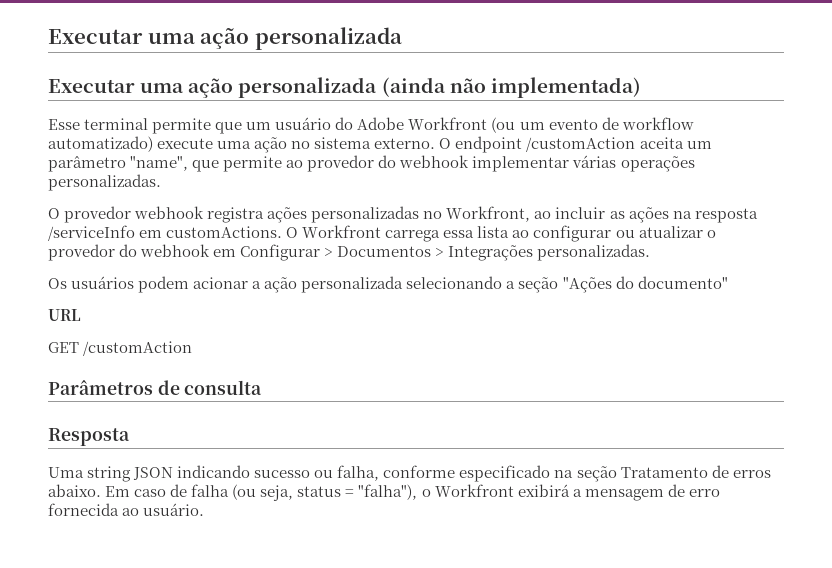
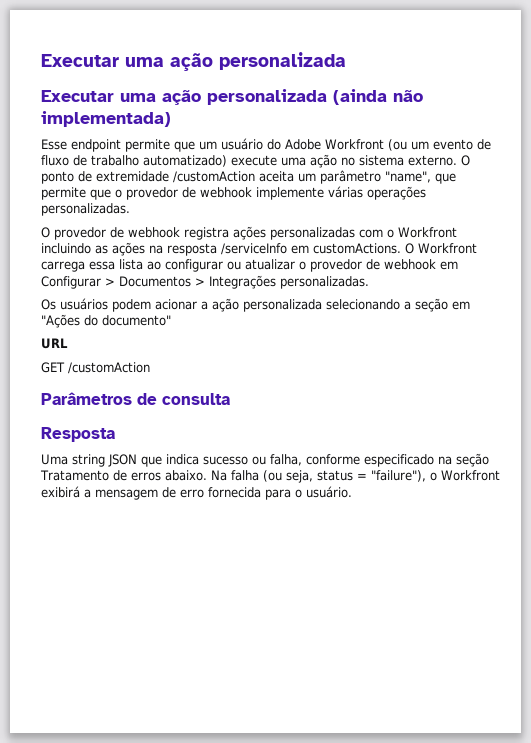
- Esse terminal permite que um usuário do Adobe Workfront (ou um evento de workflow automatizado) execute uma ação no sistema externo.
+ Esse endpoint permite que um usuário do Adobe Workfront (ou um evento de fluxo de trabalho automatizado) execute uma ação no sistema externo.
- O endpoint /customAction aceita um parâmetro "name", que permite ao provedor do webhook implementar várias operações personalizadas.
+ O ponto de extremidade /customAction aceita um parâmetro "name", que permite que o provedor de webhook implemente várias operações personalizadas.
- O provedor webhook registra ações personalizadas no Workfront, ao incluir as ações na resposta /serviceInfo em customActions.
+ O provedor de webhook registra ações personalizadas com o Workfront incluindo as ações na resposta /serviceInfo em customActions.
- O Workfront carrega essa lista ao configurar ou atualizar o provedor do webhook em Configurar > Documentos > Integrações personalizadas.
+ O Workfront carrega essa lista ao configurar ou atualizar o provedor de webhook em Configurar > Documentos > Integrações personalizadas.
- Os usuários podem acionar a ação personalizada selecionando a seção "Ações do documento"
+ Os usuários podem acionar a ação personalizada selecionando a seção em "Ações do documento"
- Uma string JSON indicando sucesso ou falha, conforme especificado na seção Tratamento de erros abaixo.
+ Uma string JSON que indica sucesso ou falha, conforme especificado na seção Tratamento de erros abaixo.
- Em caso de falha (ou seja, status = "falha"), o Workfront exibirá a mensagem de erro fornecida ao usuário.
+ Na falha (ou seja, status = "failure"), o Workfront exibirá a mensagem de erro fornecida para o usuário.

